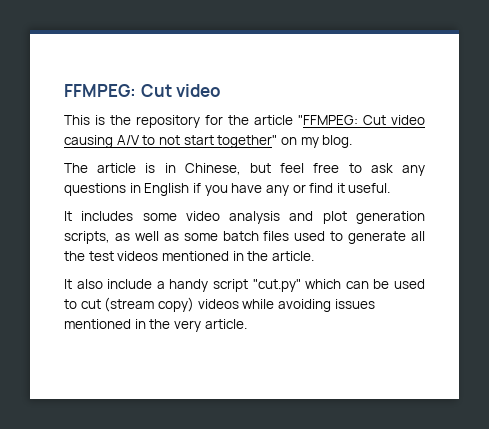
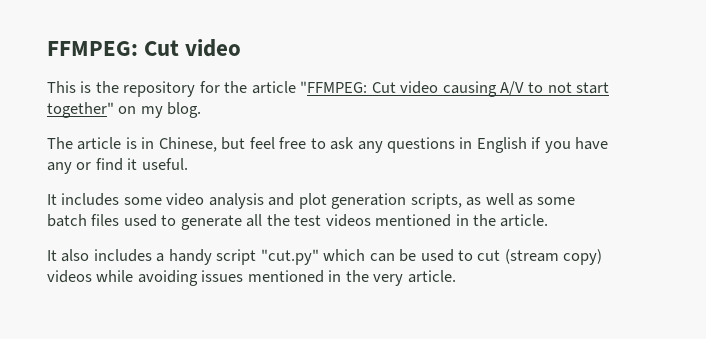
- It also include a handy script "cut.py" which can be used to cut (stream copy) videos while avoiding issues mentioned in the very article.
+ It also includes a handy script "cut.py" which can be used to cut (stream copy) videos while avoiding issues mentioned in the very article.

